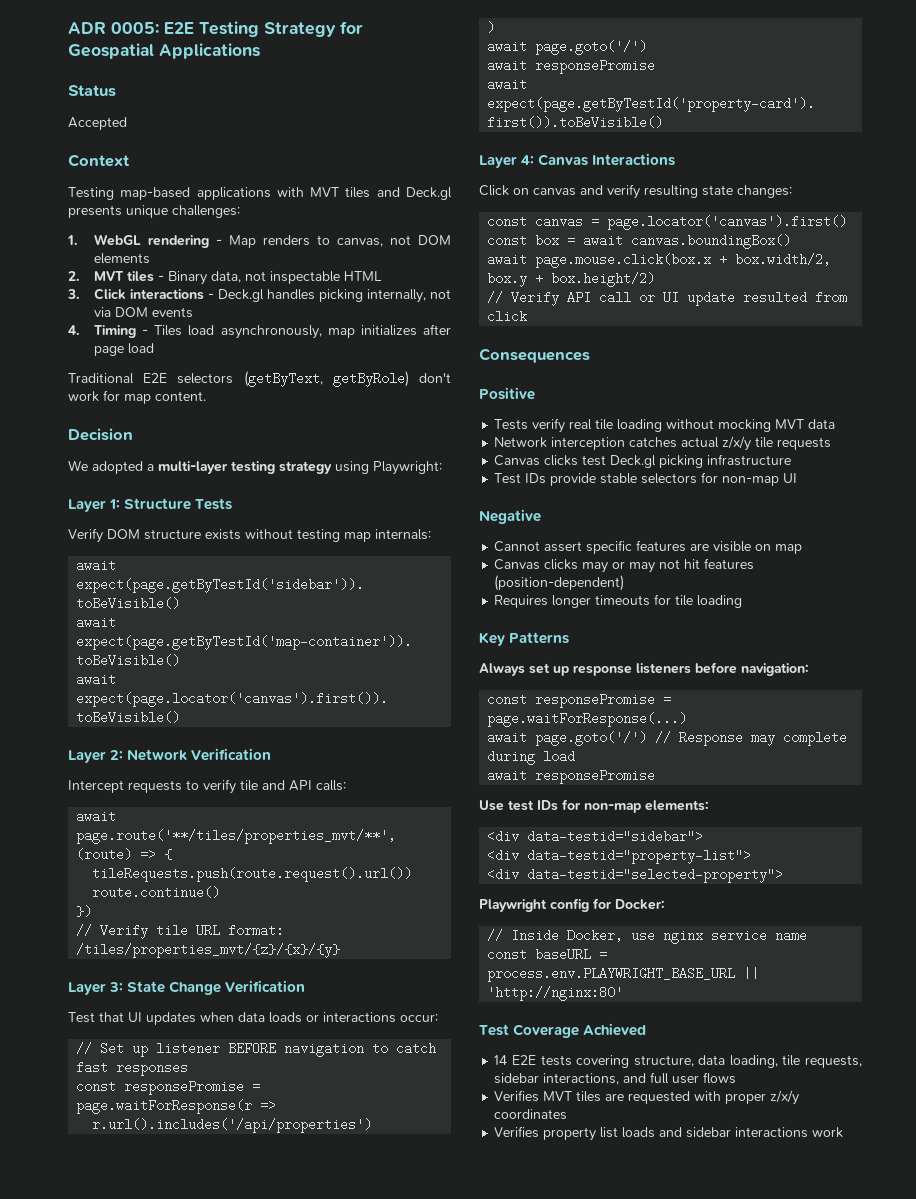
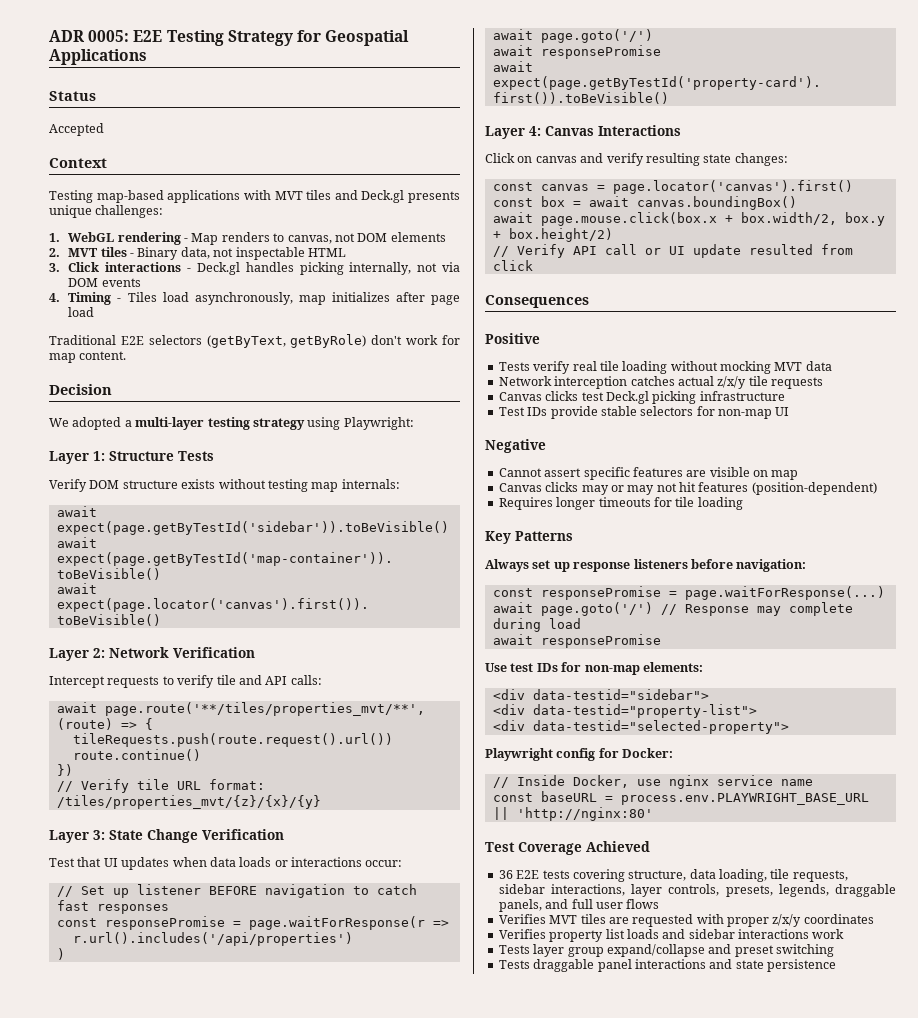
- 14 E2E tests covering structure, data loading, tile requests, sidebar interactions, and full user flows
+ 36 E2E tests covering structure, data loading, tile requests, sidebar interactions, layer controls, presets, legends, draggable panels, and full user flows
+ Tests layer group expand/collapse and preset switching
+ Tests draggable panel interactions and state persistence

